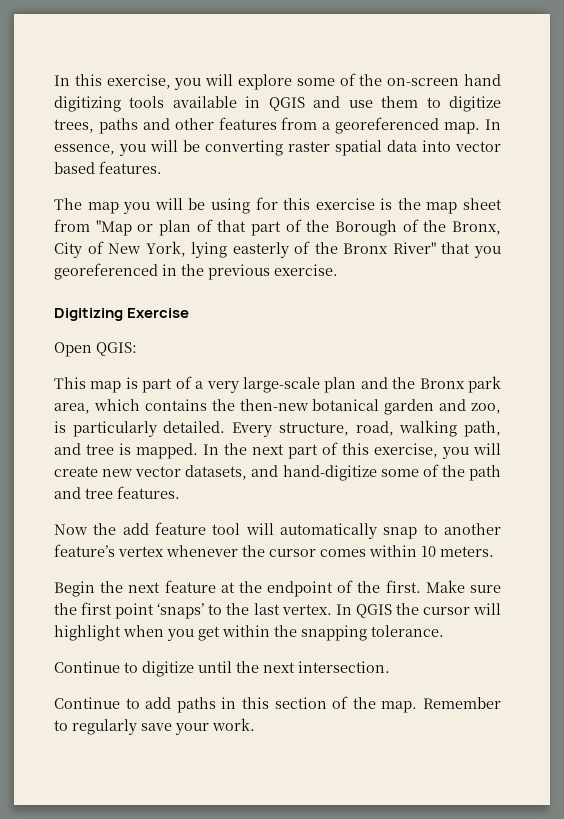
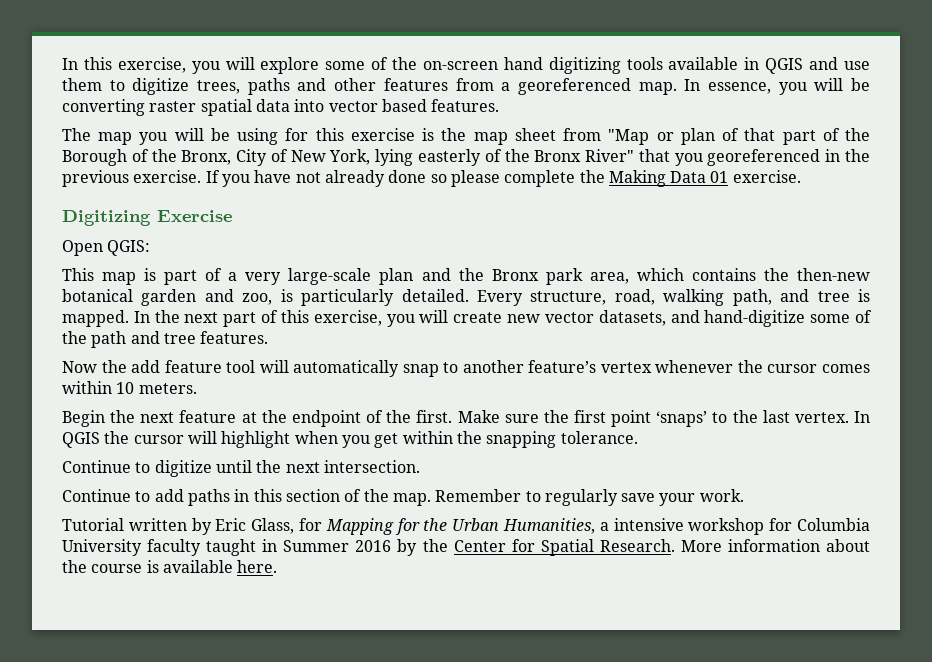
+ If you have not already done so please complete the Making Data 01 exercise.
+ Tutorial written by Eric Glass, for Mapping for the Urban Humanities, a intensive workshop for Columbia University faculty taught in Summer 2016 by the Center for Spatial Research. More information about the course is available here.

